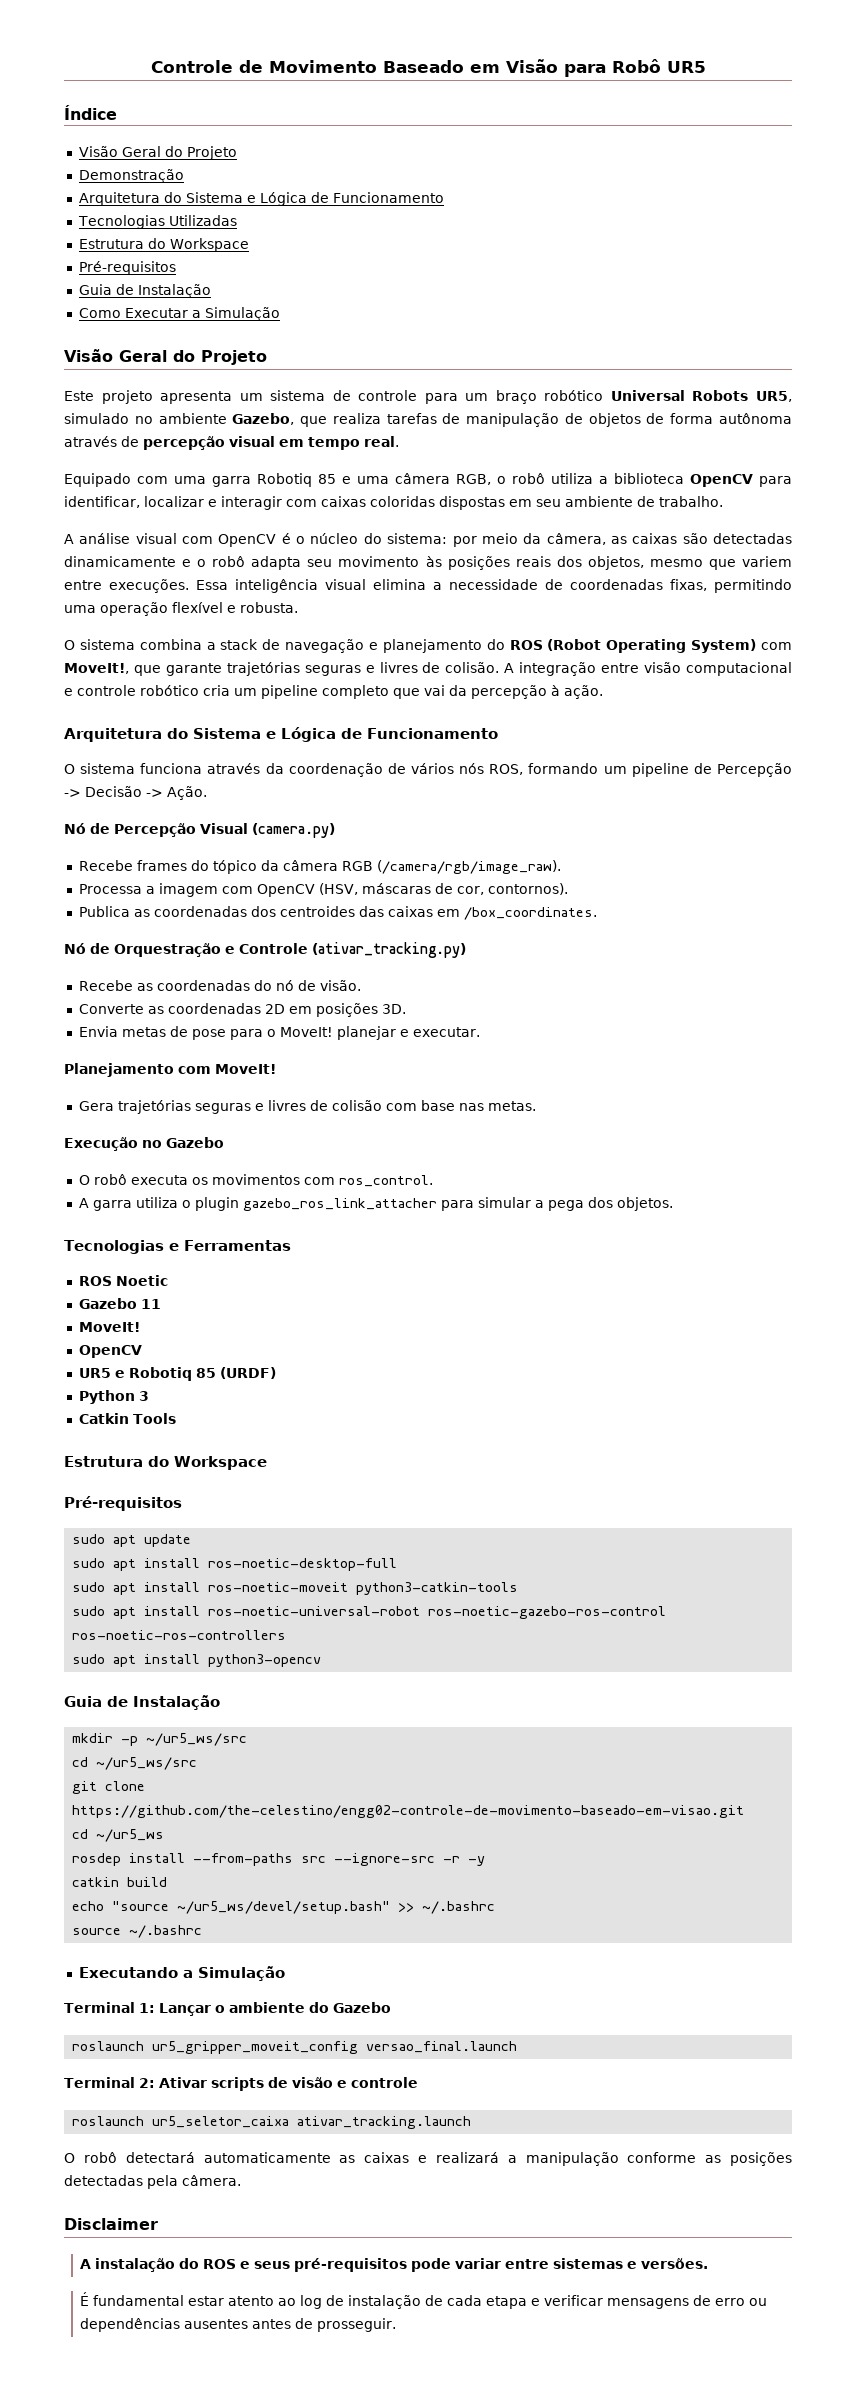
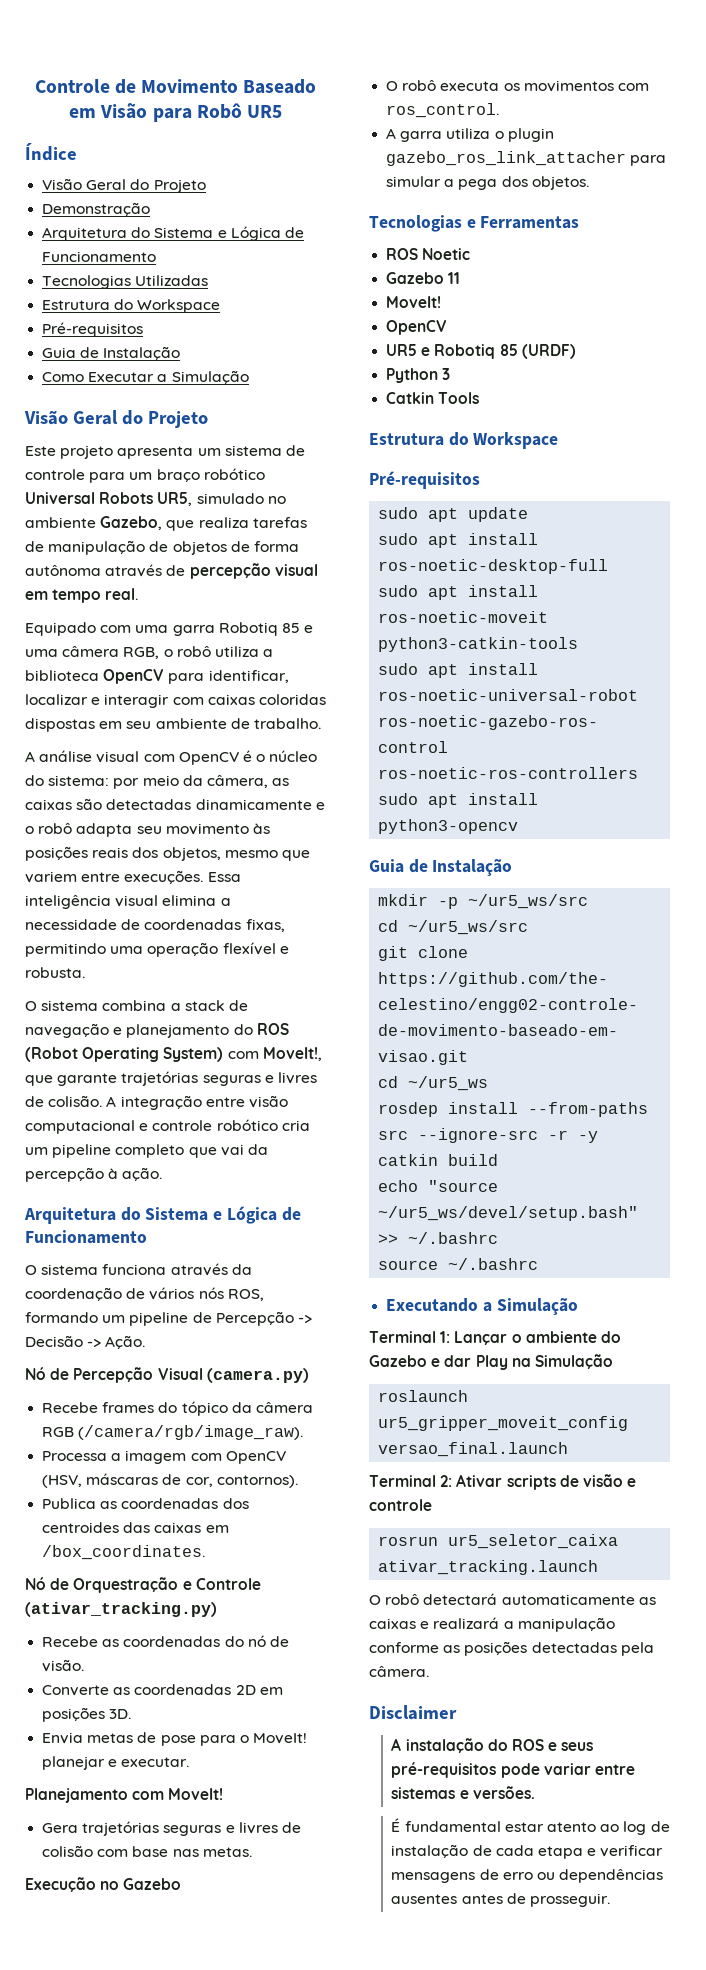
- Terminal 1: Lançar o ambiente do Gazebo
+ Terminal 1: Lançar o ambiente do Gazebo e dar Play na Simulação
- roslaunch ur5_seletor_caixa ativar_tracking.launch
+ rosrun ur5_seletor_caixa ativar_tracking.launch

